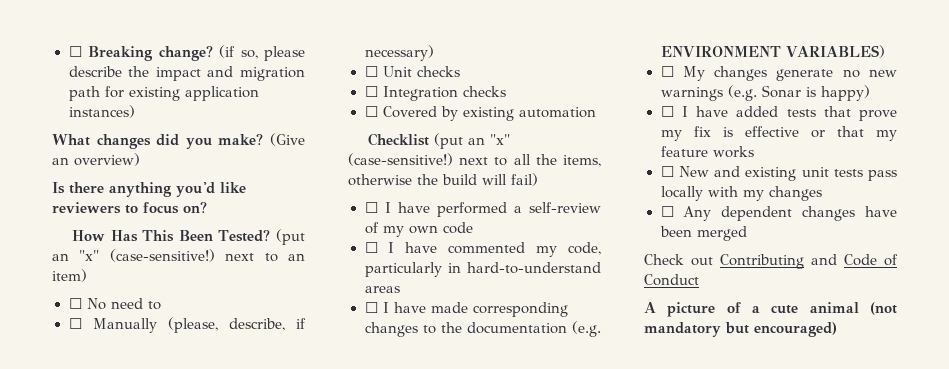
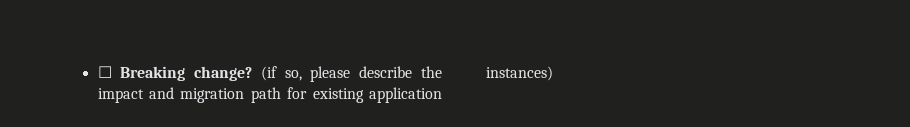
- What changes did you make? (Give an overview)
- Is there anything you'd like reviewers to focus on?
- How Has This Been Tested? (put an "x" (case-sensitive!) next to an item)
- ☐ No need to
- ☐ Manually (please, describe, if necessary)
- ☐ Unit checks
- ☐ Integration checks
- ☐ Covered by existing automation
- Checklist (put an "x" (case-sensitive!) next to all the items, otherwise the build will fail)
- ☐ I have performed a self-review of my own code
- ☐ I have commented my code, particularly in hard-to-understand areas
- ☐ I have made corresponding changes to the documentation (e.g. ENVIRONMENT VARIABLES)
- ☐ My changes generate no new warnings (e.g. Sonar is happy)
- ☐ I have added tests that prove my fix is effective or that my feature works
- ☐ New and existing unit tests pass locally with my changes
- ☐ Any dependent changes have been merged
- Check out Contributing and Code of Conduct
- A picture of a cute animal (not mandatory but encouraged)

